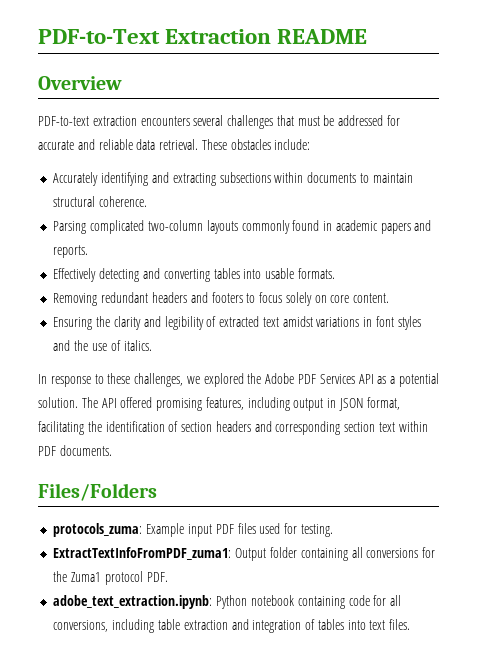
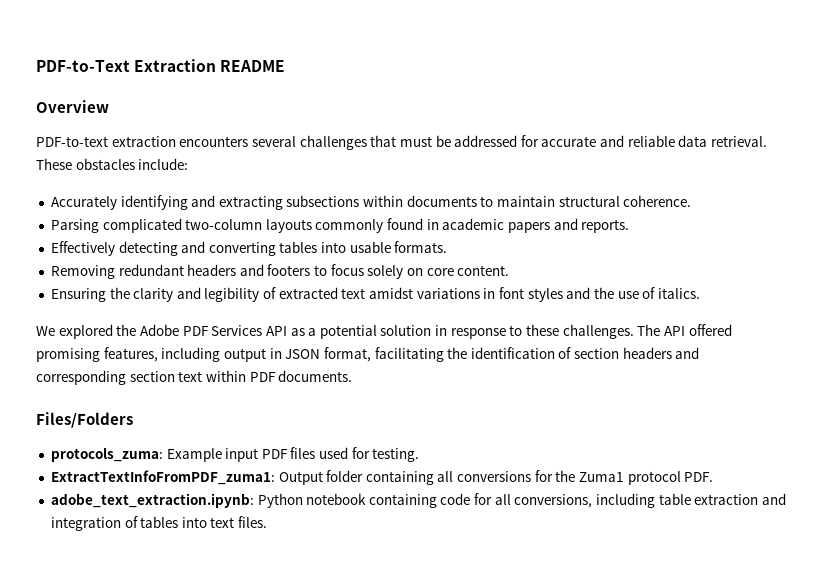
- In response to these challenges, we explored the Adobe PDF Services API as a potential solution.
+ We explored the Adobe PDF Services API as a potential solution in response to these challenges.

